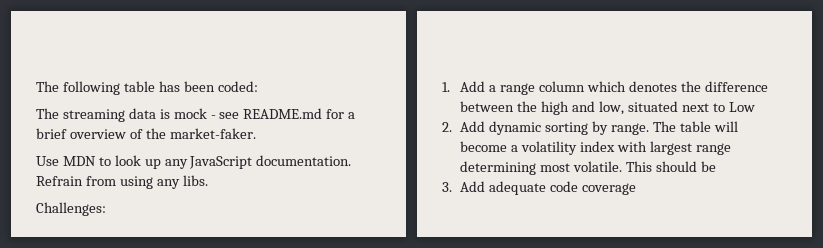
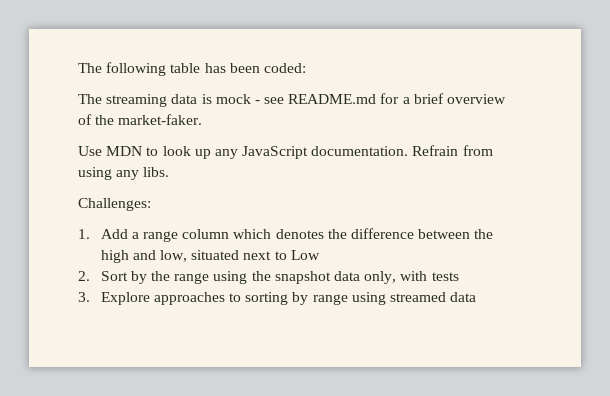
- 2. Add dynamic sorting by range. The table will become a volatility index with largest range determining most volatile. This should be
- 3. Add adequate code coverage
+ 2. Sort by the range using the snapshot data only, with tests
+ 3. Explore approaches to sorting by range using streamed data

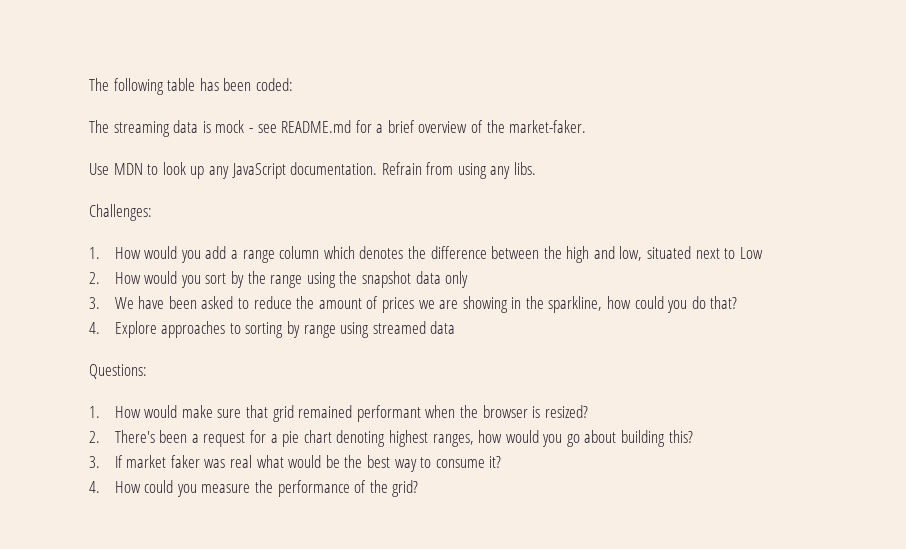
- 1. Add a range column which denotes the difference between the high and low, situated next to Low
+ 1. How would you add a range column which denotes the difference between the high and low, situated next to Low
- 2. Sort by the range using the snapshot data only, with tests
- 3. Explore approaches to sorting by range using streamed data
+ 2. How would you sort by the range using the snapshot data only
+ 3. We have been asked to reduce the amount of prices we are showing in the sparkline, how could you do that?
+ 4. Explore approaches to sorting by range using streamed data
+ Questions:
+ 1. How would make sure that grid remained performant when the browser is resized?
+ 2. There's been a request for a pie chart denoting highest ranges, how would you go about building this?
+ 3. If market faker was real what would be the best way to consume it?
+ 4. How could you measure the performance of the grid?

